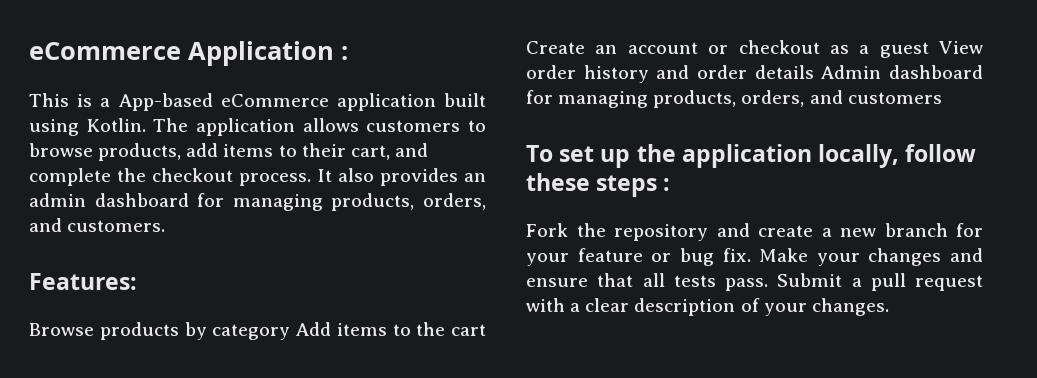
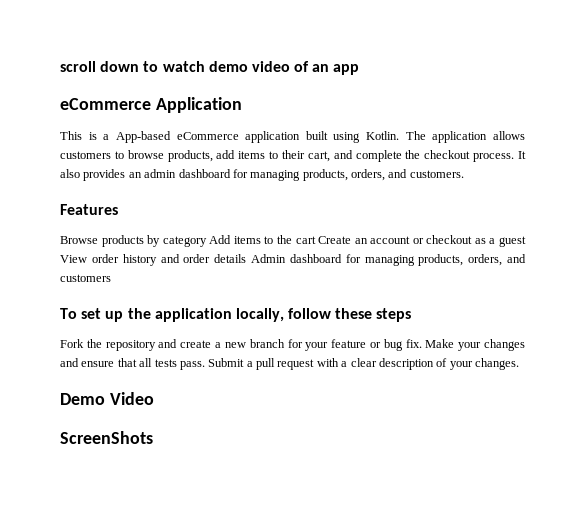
+ scroll down to watch demo video of an app
- eCommerce Application :
+ eCommerce Application
- Features:
+ Features
- To set up the application locally, follow these steps :
+ To set up the application locally, follow these steps
+ Demo Video
+ ScreenShots

